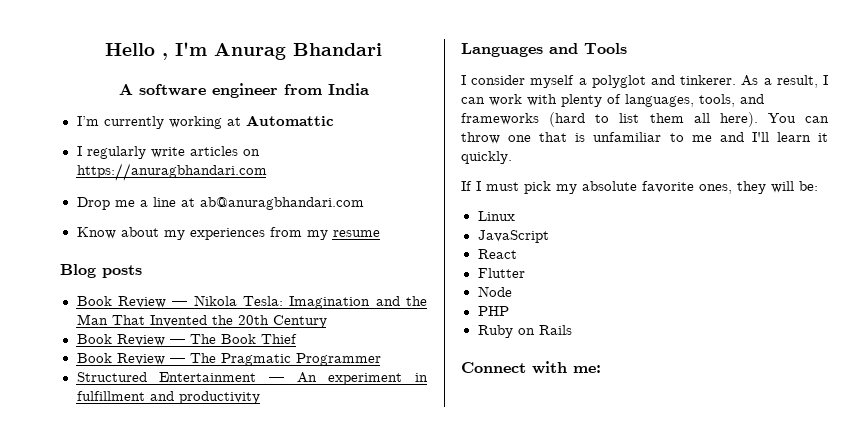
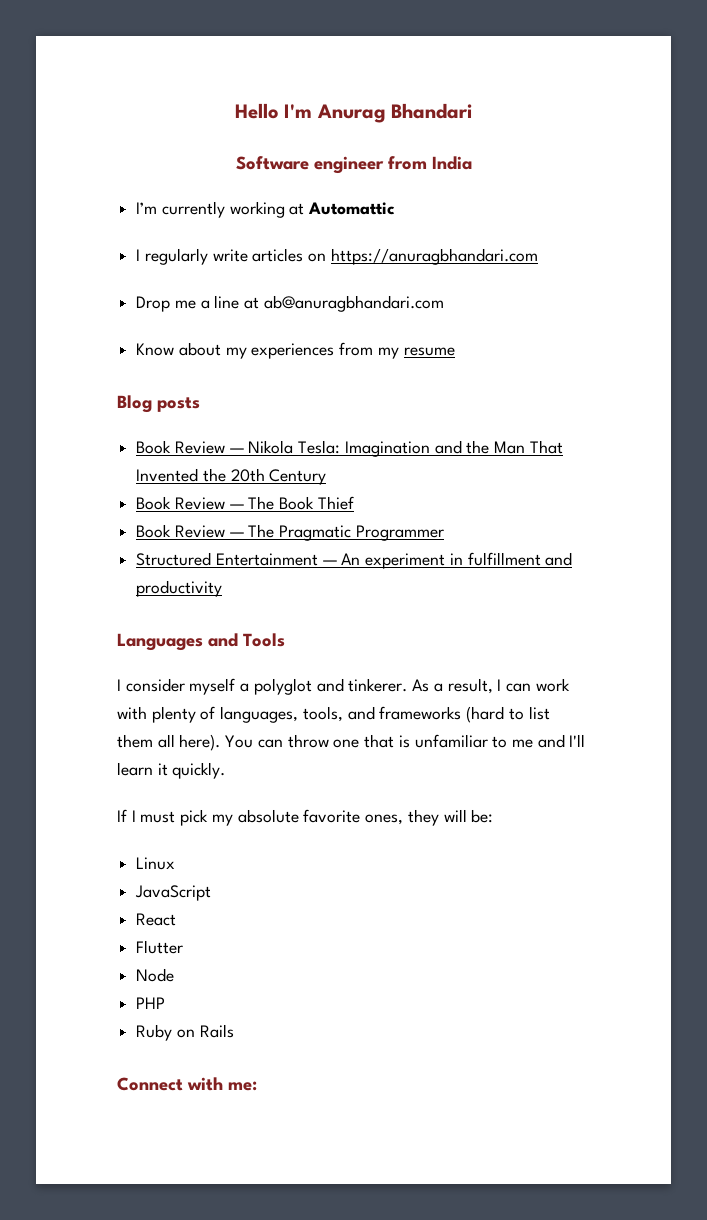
- Hello , I'm Anurag Bhandari
+ Hello I'm Anurag Bhandari
- A software engineer from India
+ Software engineer from India

